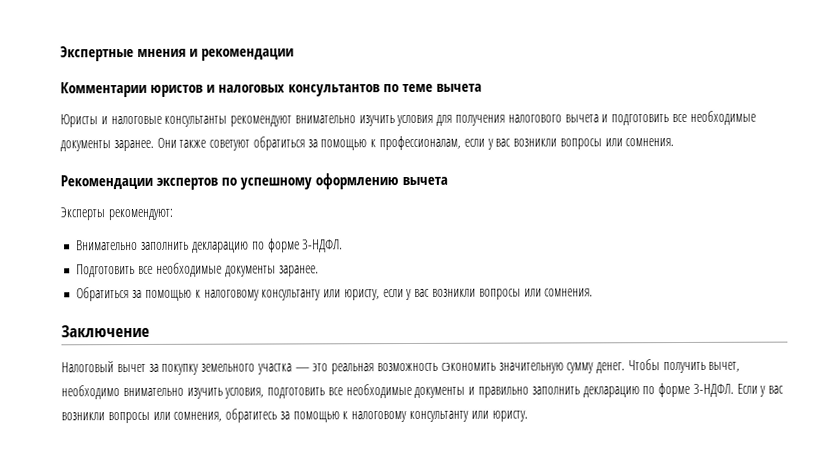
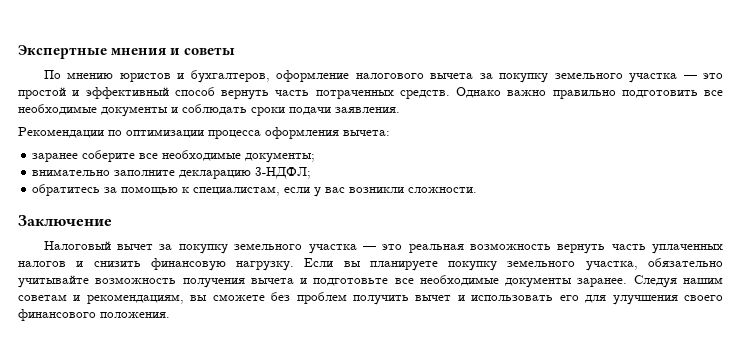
- Экспертные мнения и рекомендации
- Комментарии юристов и налоговых консультантов по теме вычета
- Юристы и налоговые консультанты рекомендуют внимательно изучить условия для получения налогового вычета и подготовить все необходимые документы заранее. Они также советуют обратиться за помощью к профессионалам, если у вас возникли вопросы или сомнения.
- Рекомендации экспертов по успешному оформлению вычета
- Эксперты рекомендуют:
- Внимательно заполнить декларацию по форме 3-НДФЛ.
- Подготовить все необходимые документы заранее.
- Обратиться за помощью к налоговому консультанту или юристу, если у вас возникли вопросы или сомнения.
+ Экспертные мнения и советы
+ По мнению юристов и бухгалтеров, оформление налогового вычета за покупку земельного участка — это простой и эффективный способ вернуть часть потраченных средств. Однако важно правильно подготовить все необходимые документы и соблюдать сроки подачи заявления.
+ Рекомендации по оптимизации процесса оформления вычета:
+ заранее соберите все необходимые документы;
+ внимательно заполните декларацию 3-НДФЛ;
+ обратитесь за помощью к специалистам, если у вас возникли сложности.
- Налоговый вычет за покупку земельного участка — это реальная возможность сэкономить значительную сумму денег. Чтобы получить вычет, необходимо внимательно изучить условия, подготовить все необходимые документы и правильно заполнить декларацию по форме 3-НДФЛ. Если у вас возникли вопросы или сомнения, обратитесь за помощью к налоговому консультанту или юристу.
+ Налоговый вычет за покупку земельного участка — это реальная возможность вернуть часть уплаченных налогов и снизить финансовую нагрузку. Если вы планируете покупку земельного участка, обязательно учитывайте возможность получения вычета и подготовьте все необходимые документы заранее. Следуя нашим советам и рекомендациям, вы сможете без проблем получить вычет и использовать его для улучшения своего финансового положения.

